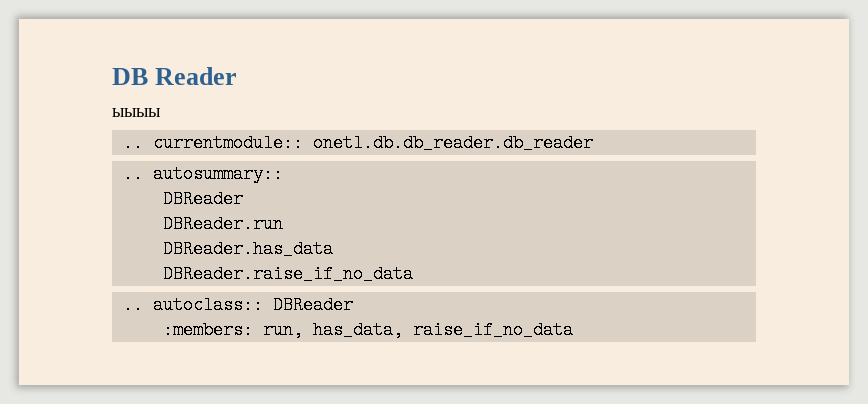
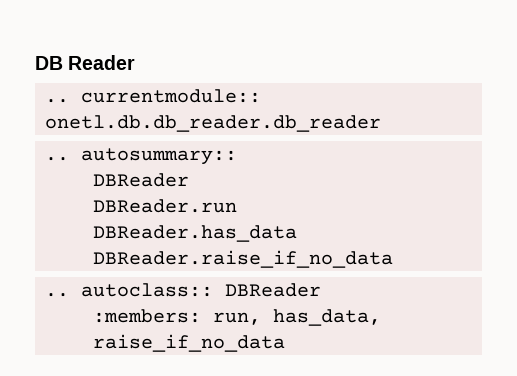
- ыыыы

